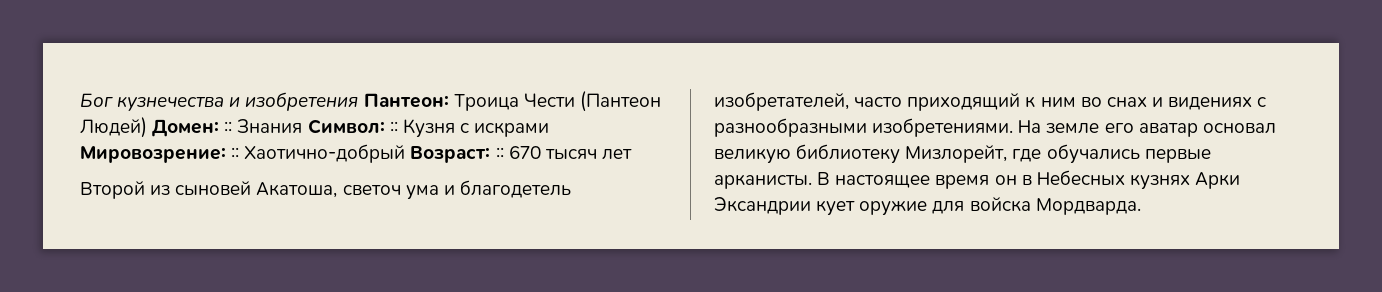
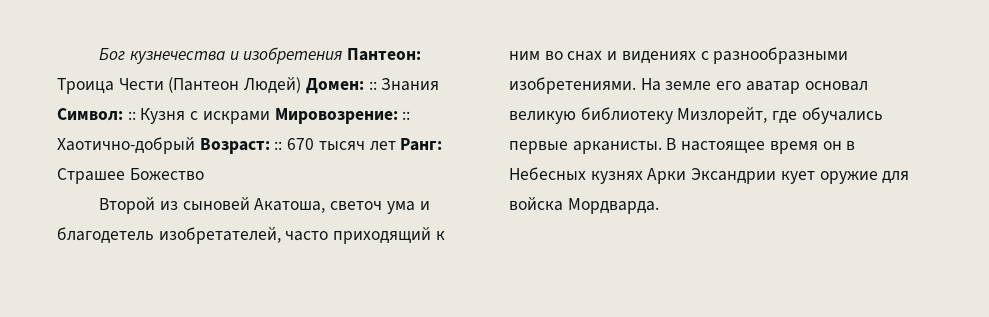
- Бог кузнечества и изобретения Пантеон: Троица Чести (Пантеон Людей) Домен: :: Знания Символ: :: Кузня с искрами Мировозрение: :: Хаотично-добрый Возраст: :: 670 тысяч лет
+ Бог кузнечества и изобретения Пантеон: Троица Чести (Пантеон Людей) Домен: :: Знания Символ: :: Кузня с искрами Мировозрение: :: Хаотично-добрый Возраст: :: 670 тысяч лет Ранг: Страшее Божество

